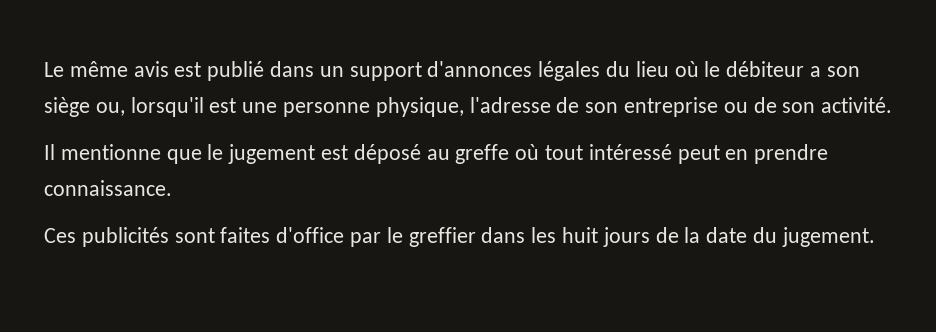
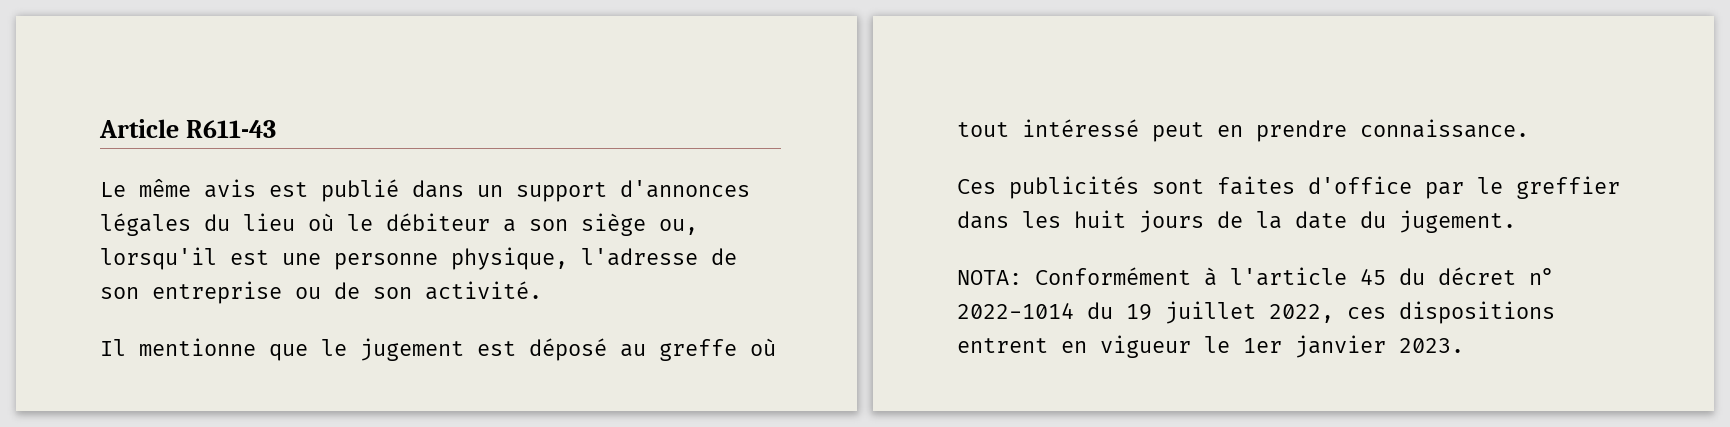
+ Article R611-43
+ NOTA: Conformément à l'article 45 du décret n° 2022-1014 du 19 juillet 2022, ces dispositions entrent en vigueur le 1er janvier 2023.

